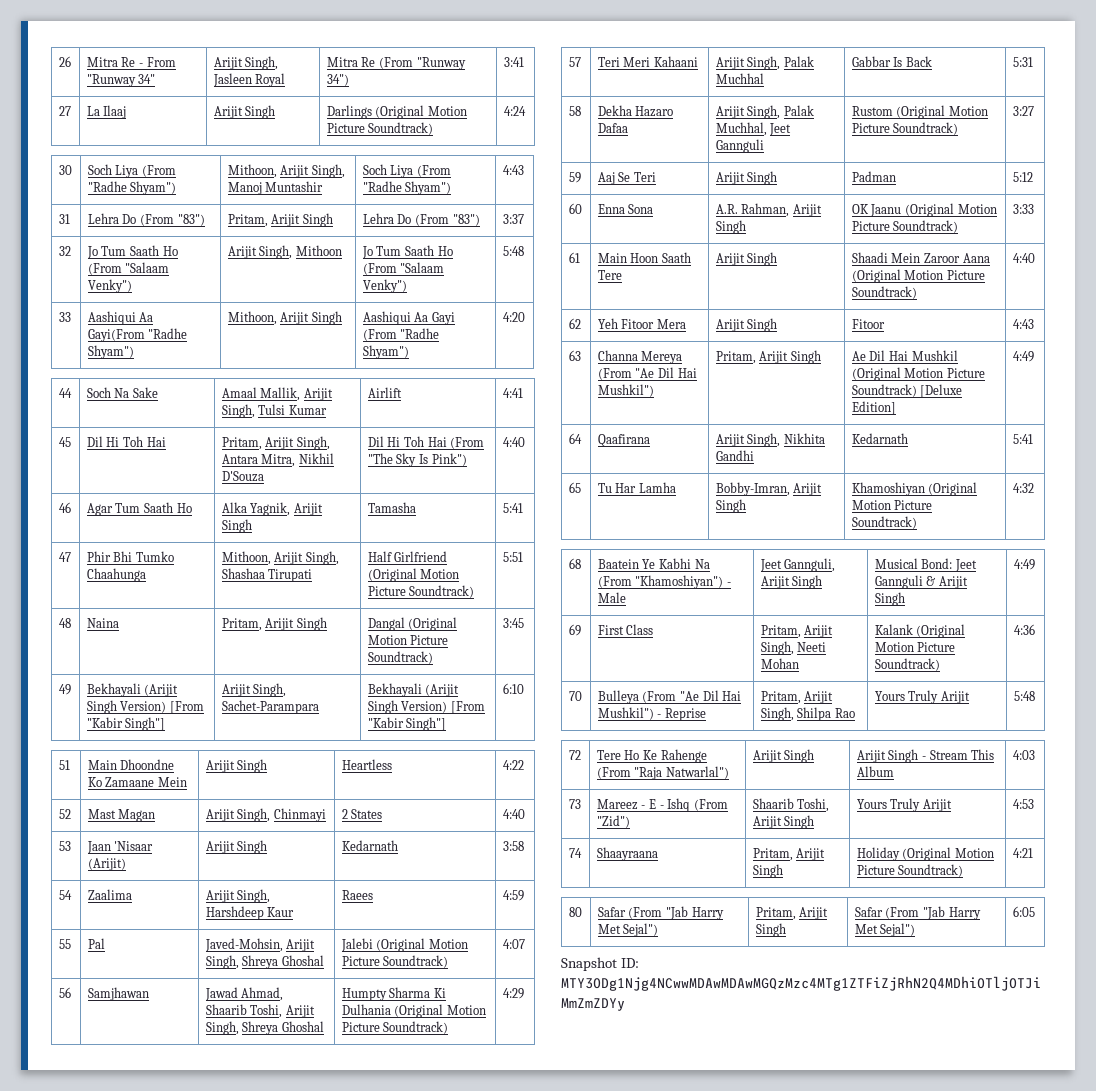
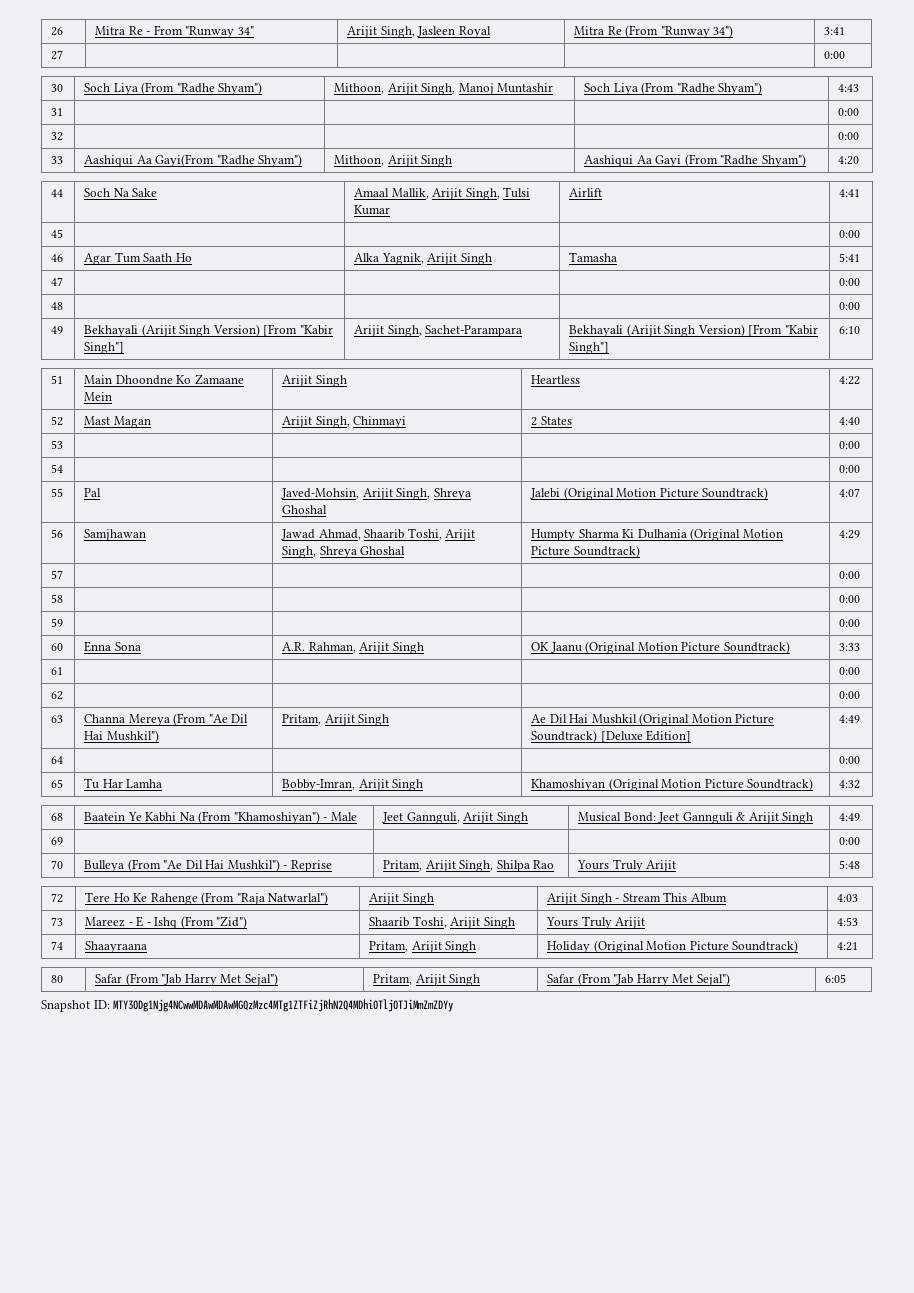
- 27 | La Ilaaj | Arijit Singh | Darlings (Original Motion Picture Soundtrack) | 4:24
+ 27 | | | | 0:00
- 31 | Lehra Do (From "83") | Pritam, Arijit Singh | Lehra Do (From "83") | 3:37
- 32 | Jo Tum Saath Ho (From "Salaam Venky") | Arijit Singh, Mithoon | Jo Tum Saath Ho (From "Salaam Venky") | 5:48
+ 31 | | | | 0:00
+ 32 | | | | 0:00
- 45 | Dil Hi Toh Hai | Pritam, Arijit Singh, Antara Mitra, Nikhil D'Souza | Dil Hi Toh Hai (From "The Sky Is Pink") | 4:40
+ 45 | | | | 0:00
- 47 | Phir Bhi Tumko Chaahunga | Mithoon, Arijit Singh, Shashaa Tirupati | Half Girlfriend (Original Motion Picture Soundtrack) | 5:51
- 48 | Naina | Pritam, Arijit Singh | Dangal (Original Motion Picture Soundtrack) | 3:45
+ 47 | | | | 0:00
+ 48 | | | | 0:00
- 53 | Jaan 'Nisaar (Arijit) | Arijit Singh | Kedarnath | 3:58
- 54 | Zaalima | Arijit Singh, Harshdeep Kaur | Raees | 4:59
+ 53 | | | | 0:00
+ 54 | | | | 0:00
- 57 | Teri Meri Kahaani | Arijit Singh, Palak Muchhal | Gabbar Is Back | 5:31
- 58 | Dekha Hazaro Dafaa | Arijit Singh, Palak Muchhal, Jeet Gannguli | Rustom (Original Motion Picture Soundtrack) | 3:27
- 59 | Aaj Se Teri | Arijit Singh | Padman | 5:12
+ 57 | | | | 0:00
+ 58 | | | | 0:00
+ 59 | | | | 0:00
- 61 | Main Hoon Saath Tere | Arijit Singh | Shaadi Mein Zaroor Aana (Original Motion Picture Soundtrack) | 4:40
- 62 | Yeh Fitoor Mera | Arijit Singh | Fitoor | 4:43
+ 61 | | | | 0:00
+ 62 | | | | 0:00
- 64 | Qaafirana | Arijit Singh, Nikhita Gandhi | Kedarnath | 5:41
+ 64 | | | | 0:00
- 69 | First Class | Pritam, Arijit Singh, Neeti Mohan | Kalank (Original Motion Picture Soundtrack) | 4:36
+ 69 | | | | 0:00

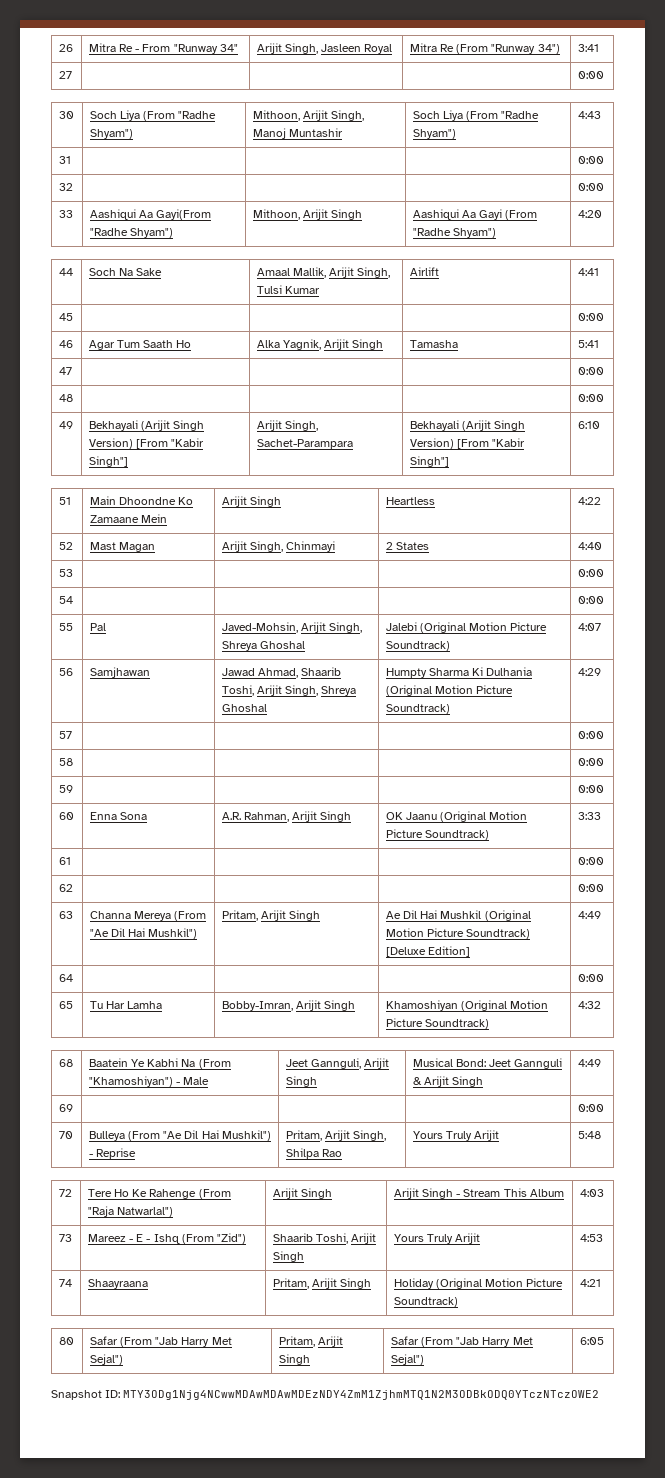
- Snapshot ID: MTY3ODg1Njg4NCwwMDAwMDAwMGQzMzc4MTg1ZTFiZjRhN2Q4MDhiOTljOTJiMmZmZDYy
+ Snapshot ID: MTY3ODg1Njg4NCwwMDAwMDAwMDEzNDY4ZmM1ZjhmMTQ1N2M3ODBkODQ0YTczNTczOWE2

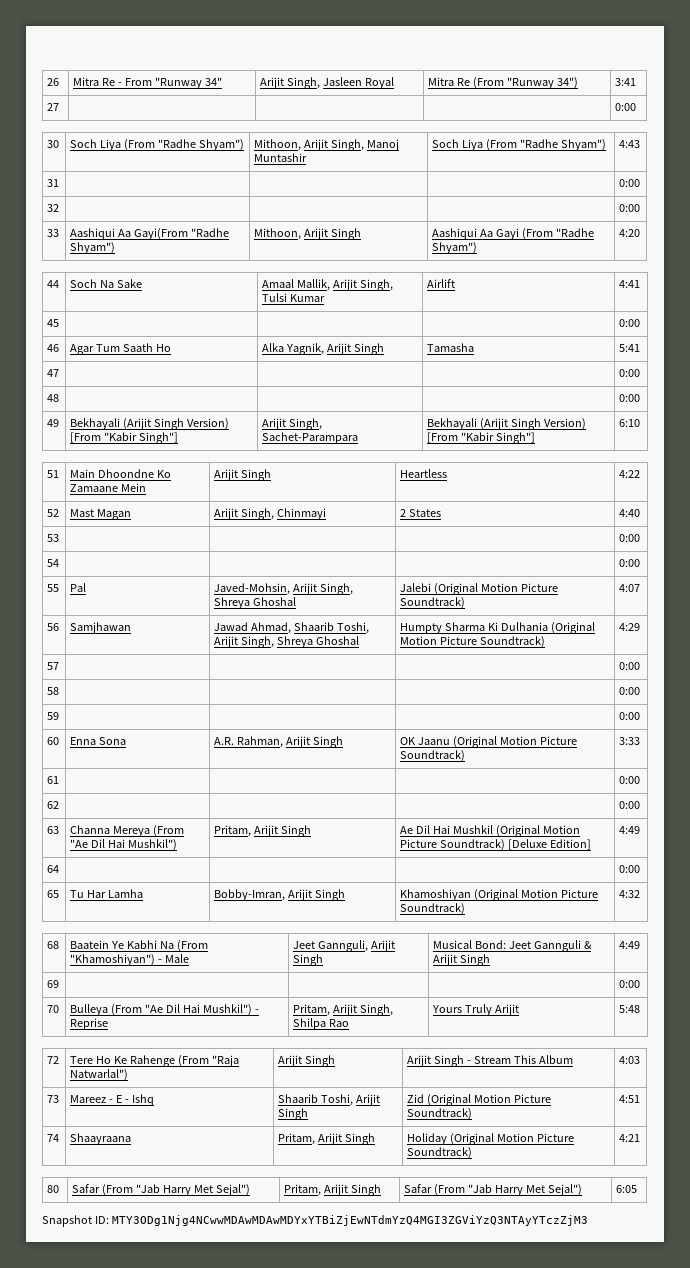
- 73 | Mareez - E - Ishq (From "Zid") | Shaarib Toshi, Arijit Singh | Yours Truly Arijit | 4:53
+ 73 | Mareez - E - Ishq | Shaarib Toshi, Arijit Singh | Zid (Original Motion Picture Soundtrack) | 4:51
- Snapshot ID: MTY3ODg1Njg4NCwwMDAwMDAwMDEzNDY4ZmM1ZjhmMTQ1N2M3ODBkODQ0YTczNTczOWE2
+ Snapshot ID: MTY3ODg1Njg4NCwwMDAwMDAwMDYxYTBiZjEwNTdmYzQ4MGI3ZGViYzQ3NTAyYTczZjM3

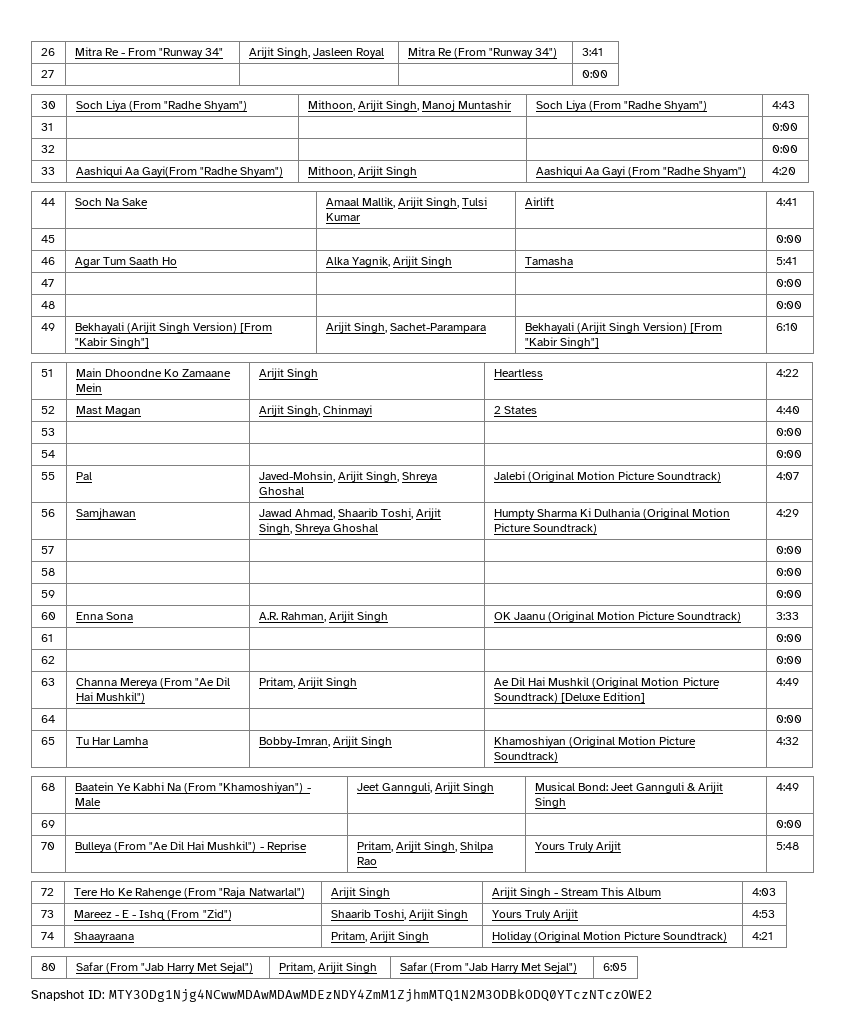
- 73 | Mareez - E - Ishq | Shaarib Toshi, Arijit Singh | Zid (Original Motion Picture Soundtrack) | 4:51
+ 73 | Mareez - E - Ishq (From "Zid") | Shaarib Toshi, Arijit Singh | Yours Truly Arijit | 4:53
- Snapshot ID: MTY3ODg1Njg4NCwwMDAwMDAwMDYxYTBiZjEwNTdmYzQ4MGI3ZGViYzQ3NTAyYTczZjM3
+ Snapshot ID: MTY3ODg1Njg4NCwwMDAwMDAwMDEzNDY4ZmM1ZjhmMTQ1N2M3ODBkODQ0YTczNTczOWE2

